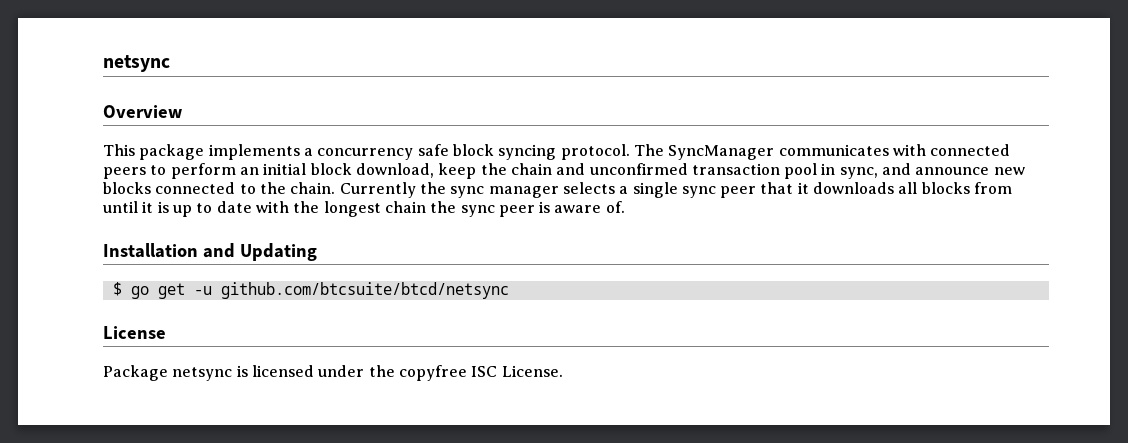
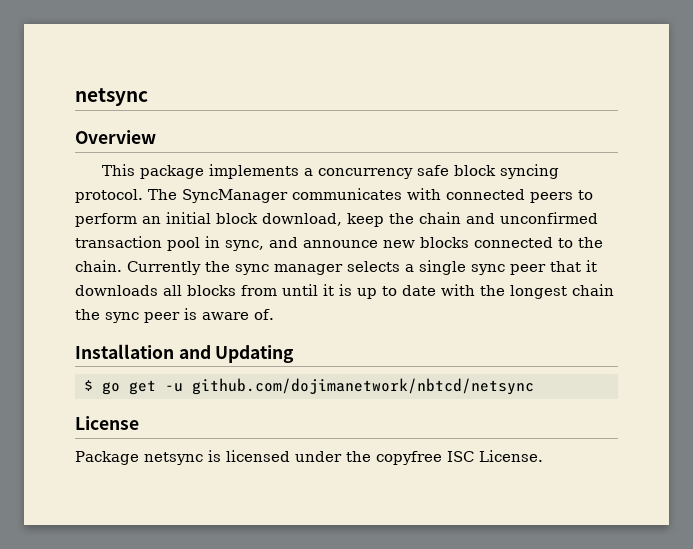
- $ go get -u github.com/btcsuite/btcd/netsync
+ $ go get -u github.com/dojimanetwork/nbtcd/netsync

